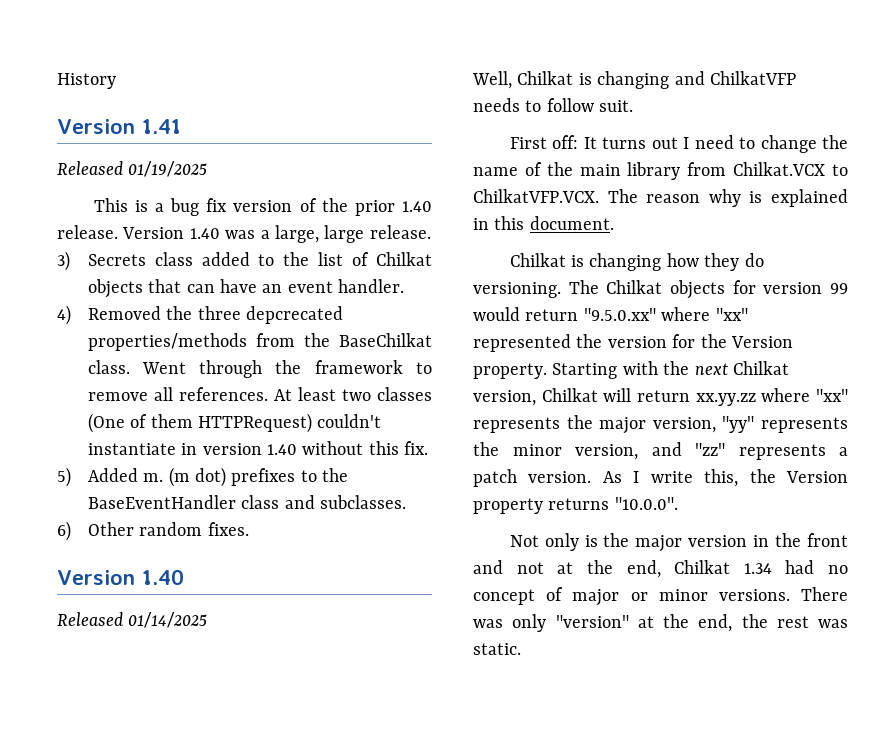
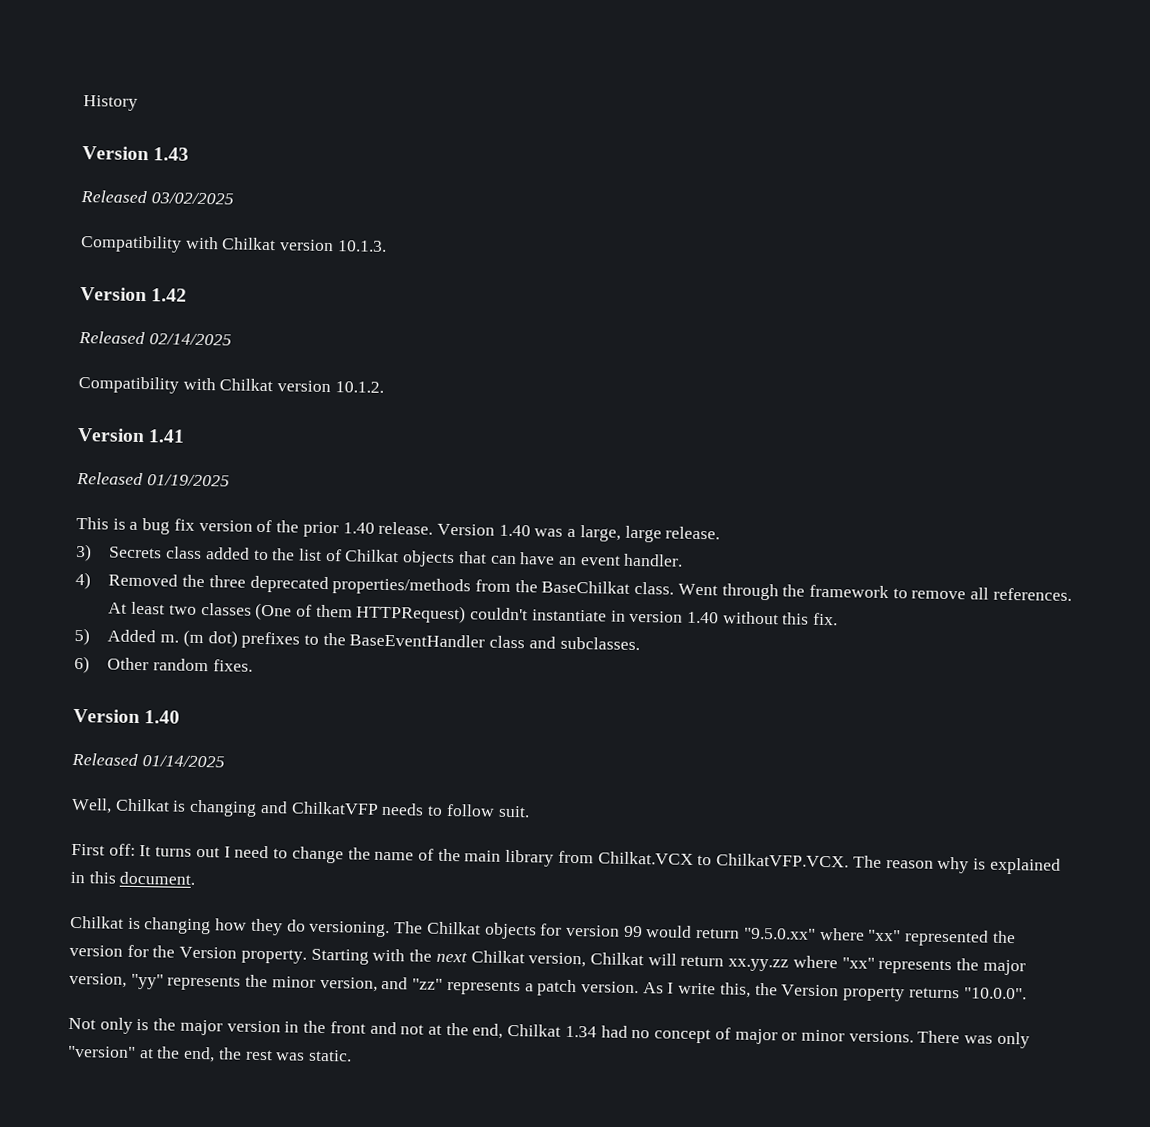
+ Version 1.43
+ Released 03/02/2025
+ Compatibility with Chilkat version 10.1.3.
+ Version 1.42
+ Released 02/14/2025
+ Compatibility with Chilkat version 10.1.2.
- 4) Removed the three depcrecated properties/methods from the BaseChilkat class.
+ 4) Removed the three deprecated properties/methods from the BaseChilkat class.

